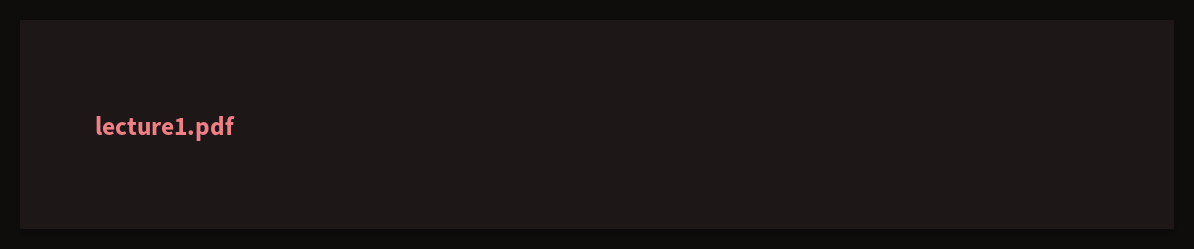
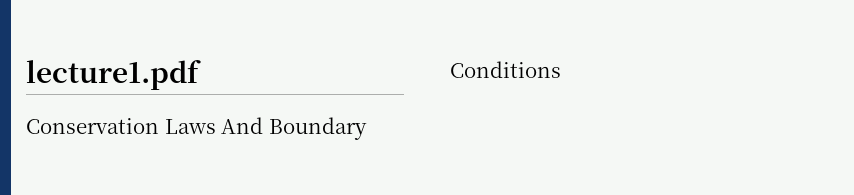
+ Conservation Laws And Boundary Conditions

